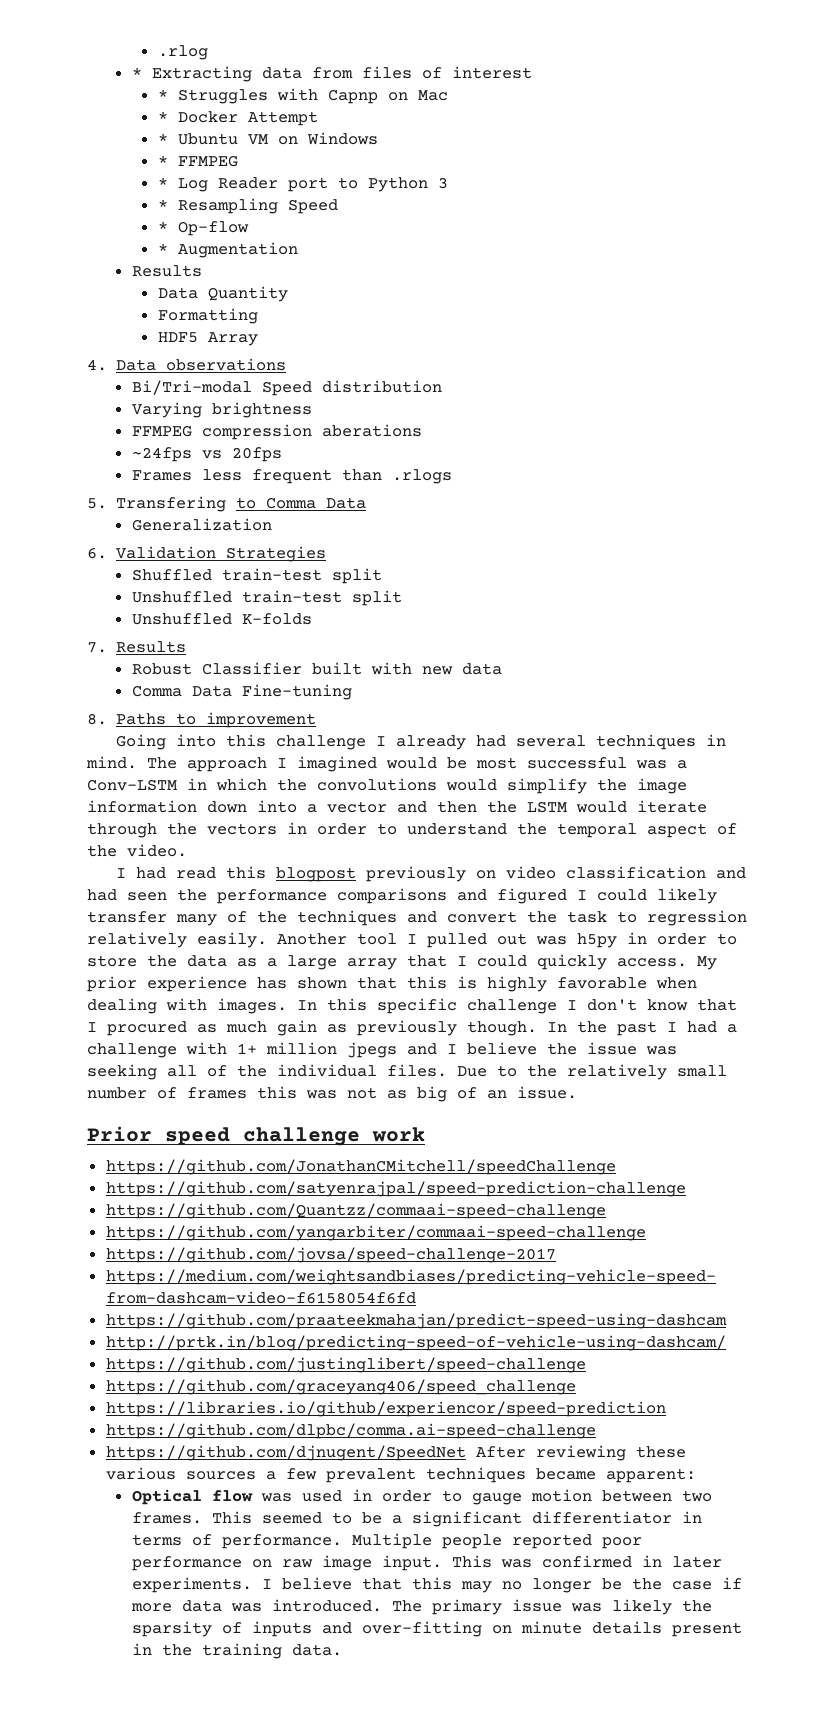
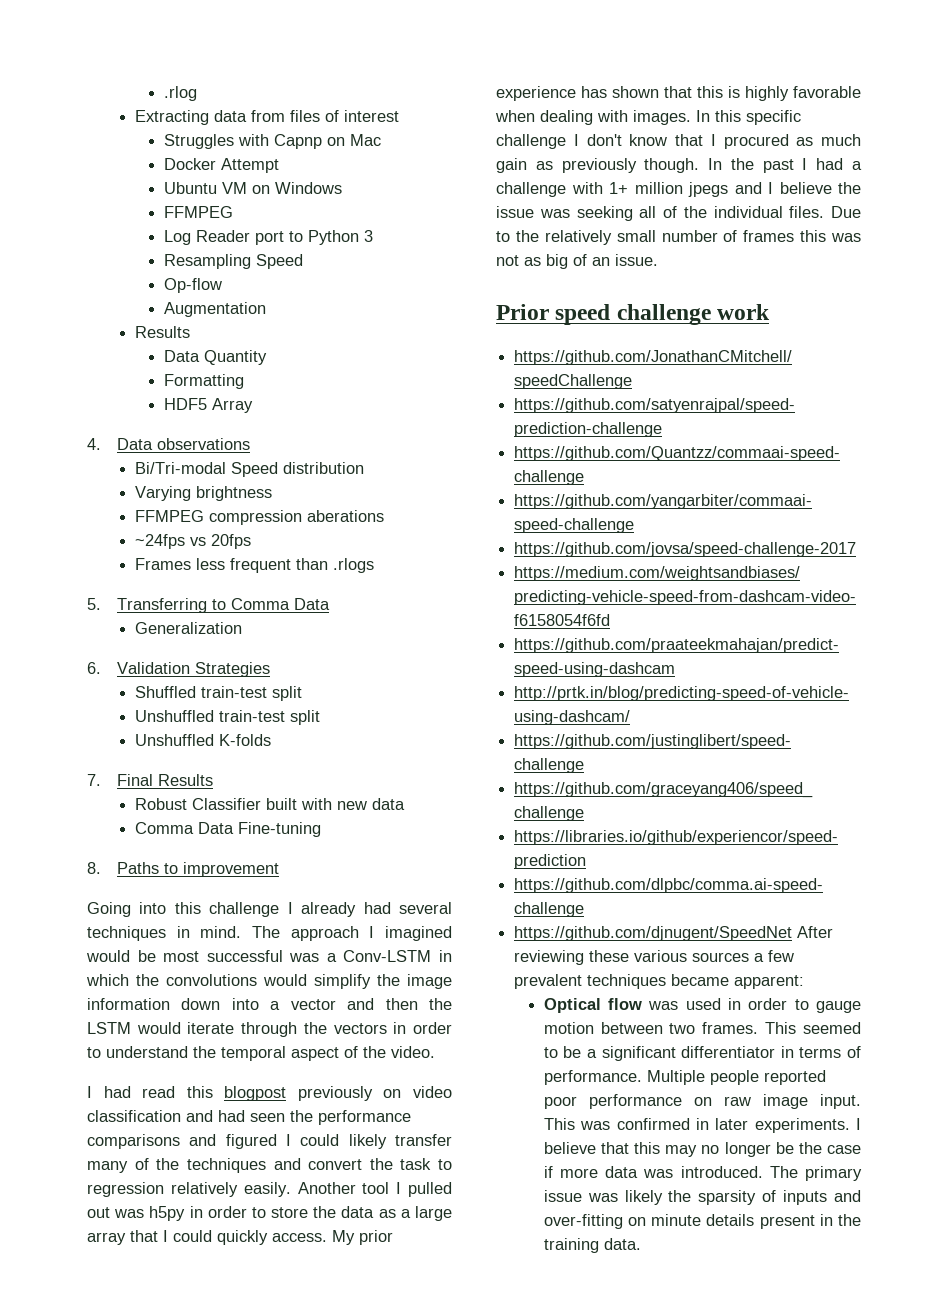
- * Extracting data from files of interest
+ Extracting data from files of interest
- * Struggles with Capnp on Mac
+ Struggles with Capnp on Mac
- * Docker Attempt
+ Docker Attempt
- * Ubuntu VM on Windows
- * FFMPEG
+ Ubuntu VM on Windows
+ FFMPEG
- * Log Reader port to Python 3
+ Log Reader port to Python 3
- * Resampling Speed
+ Resampling Speed
- * Op-flow
+ Op-flow
- * Augmentation
+ Augmentation
- 5. Transfering to Comma Data
+ 5. Transferring to Comma Data
- 7. Results
+ 7. Final Results

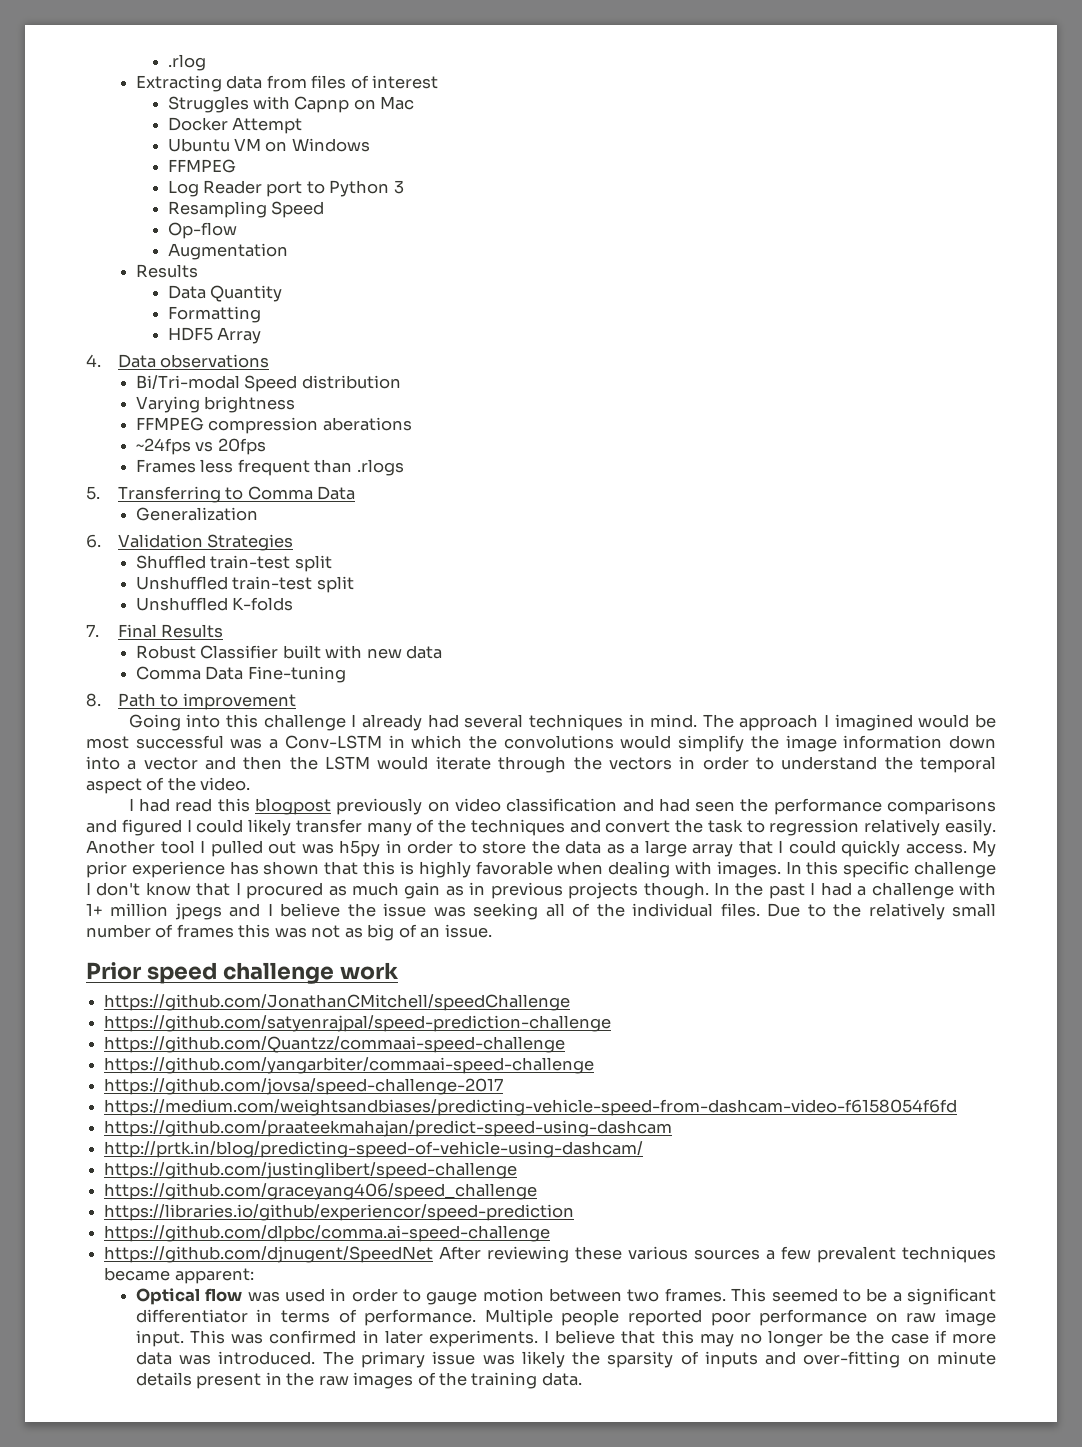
- 8. Paths to improvement
+ 8. Path to improvement
- In this specific challenge I don't know that I procured as much gain as previously though.
+ In this specific challenge I don't know that I procured as much gain as in previous projects though.
- The primary issue was likely the sparsity of inputs and over-fitting on minute details present in the training data.
+ The primary issue was likely the sparsity of inputs and over-fitting on minute details present in the raw images of the training data.

